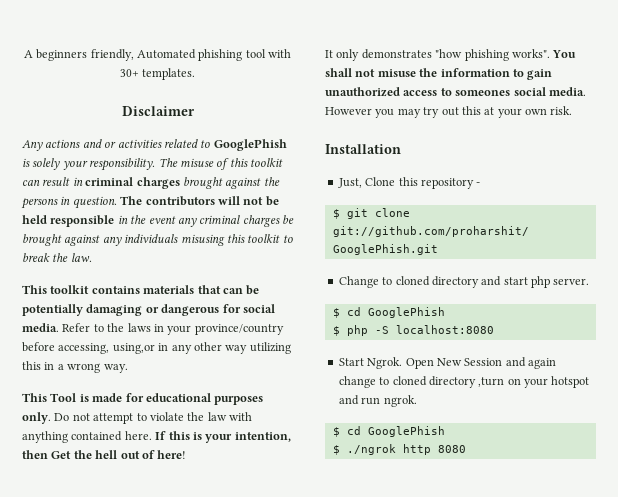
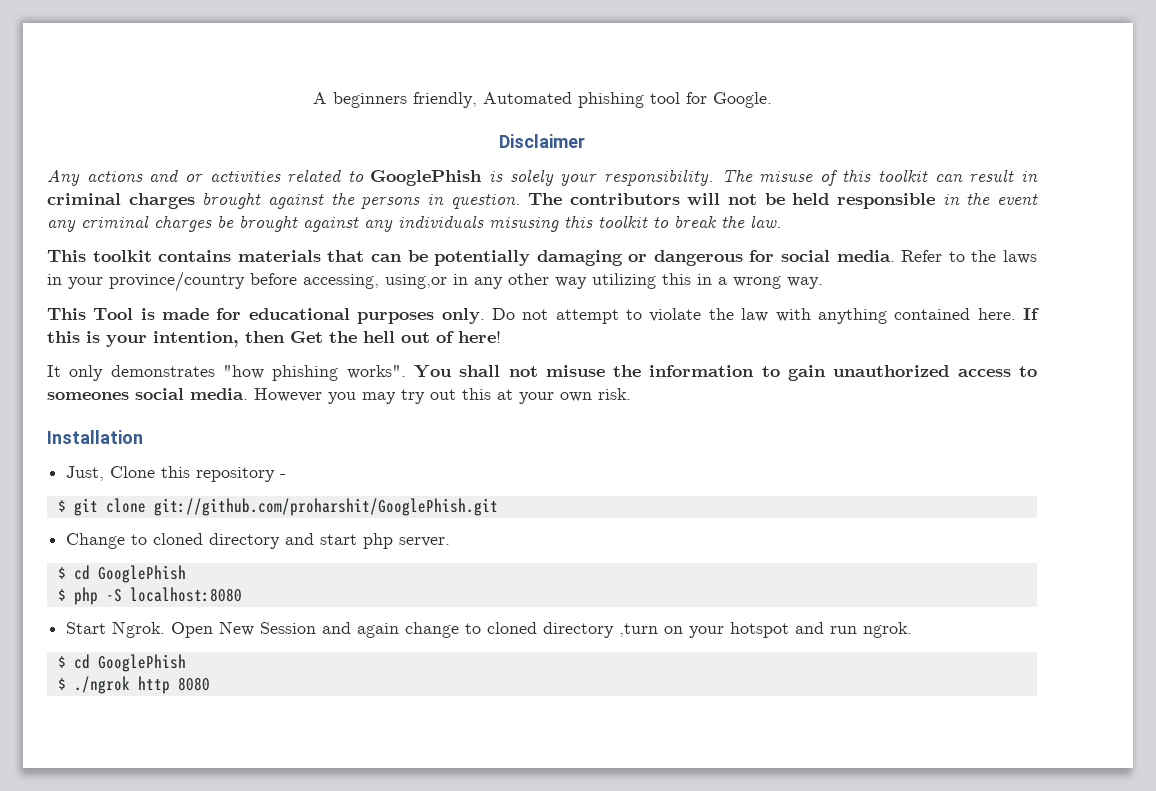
- A beginners friendly, Automated phishing tool with 30+ templates.
+ A beginners friendly, Automated phishing tool for Google.

